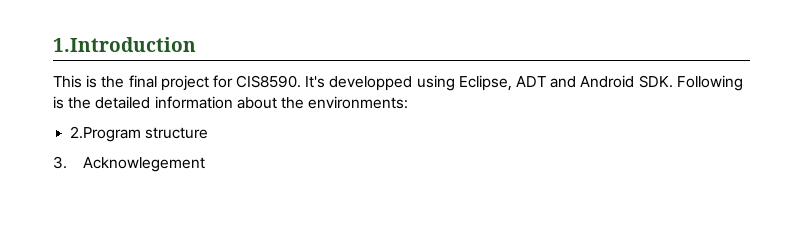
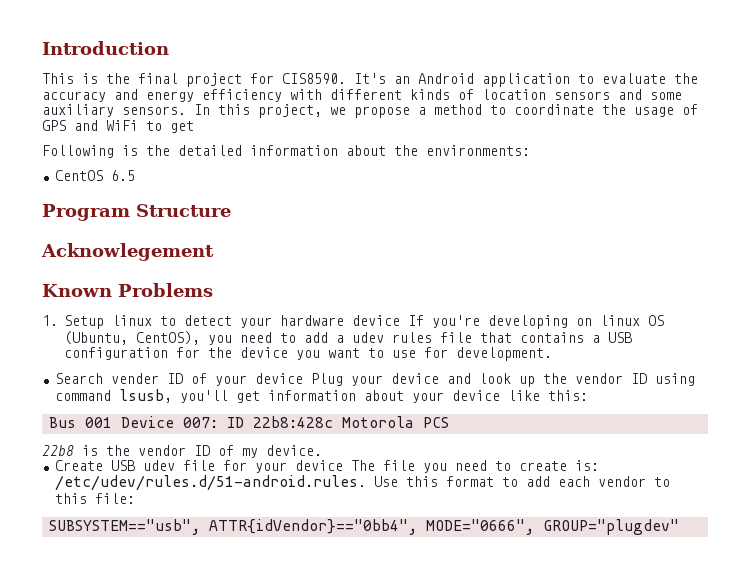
- 1.Introduction
+ Introduction
- It's developped using Eclipse, ADT and Android SDK. Following is the detailed information about the environments:
+ It's an Android application to evaluate the accuracy and energy efficiency with different kinds of location sensors and some auxiliary sensors. In this project, we propose a method to coordinate the usage of GPS and WiFi to get
+ Following is the detailed information about the environments:
- 2.Program structure
- 3. Acknowlegement
+ CentOS 6.5
+ Program Structure
+ Acknowlegement
+ Known Problems
+ 1. Setup linux to detect your hardware device If you're developing on linux OS (Ubuntu, CentOS), you need to add a udev rules file that contains a USB configuration for the device you want to use for development.
+ Search vender ID of your device Plug your device and look up the vendor ID using command lsusb, you'll get information about your device like this:
+ Bus 001 Device 007: ID 22b8:428c Motorola PCS
+ 22b8 is the vendor ID of my device.
+ Create USB udev file for your device The file you need to create is: /etc/udev/rules.d/51-android.rules. Use this format to add each vendor to this file:
+ SUBSYSTEM=="usb", ATTR{idVendor}=="0bb4", MODE="0666", GROUP="plugdev"

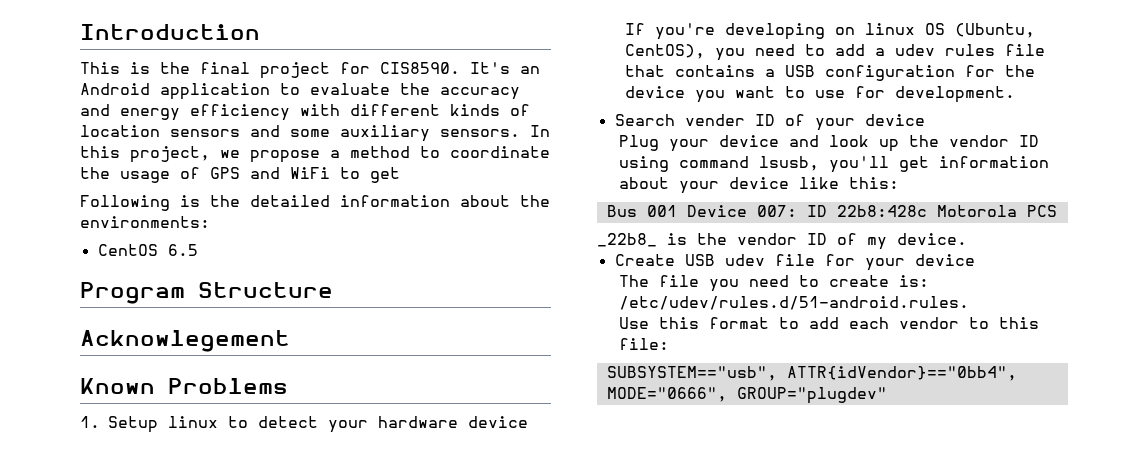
- Search vender ID of your device Plug your device and look up the vendor ID using command lsusb, you'll get information about your device like this:
+ Search vender ID of your device
+ Plug your device and look up the vendor ID using command lsusb, you'll get information about your device like this:
- 22b8 is the vendor ID of my device.
+ _22b8_ is the vendor ID of my device.
- Create USB udev file for your device The file you need to create is: /etc/udev/rules.d/51-android.rules. Use this format to add each vendor to this file:
+ Create USB udev file for your device
+ The file you need to create is: /etc/udev/rules.d/51-android.rules.
+ Use this format to add each vendor to this file:

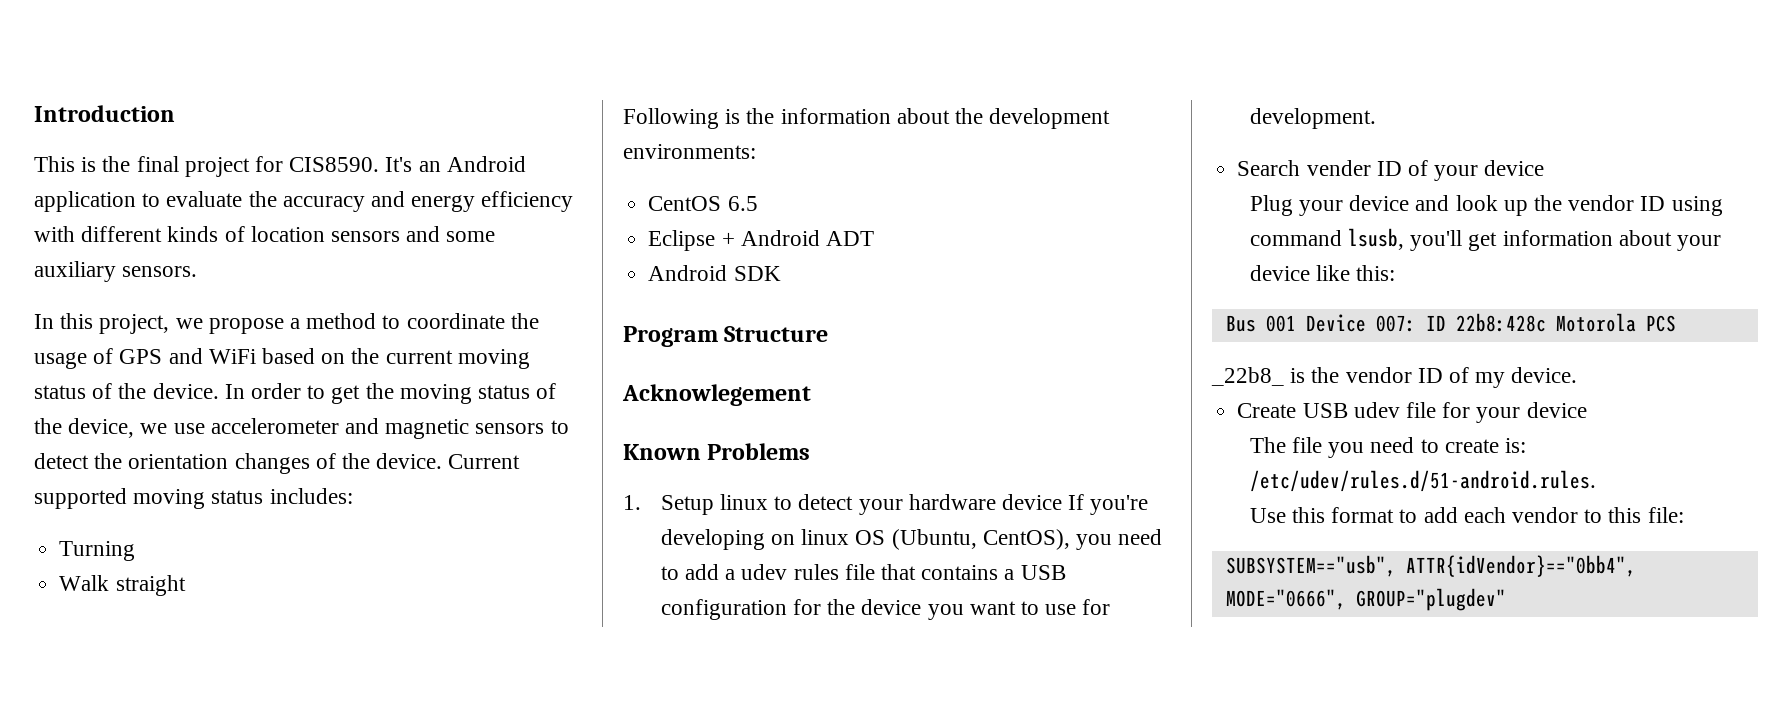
- It's an Android application to evaluate the accuracy and energy efficiency with different kinds of location sensors and some auxiliary sensors. In this project, we propose a method to coordinate the usage of GPS and WiFi to get
+ It's an Android application to evaluate the accuracy and energy efficiency with different kinds of location sensors and some auxiliary sensors.
+ In this project, we propose a method to coordinate the usage of GPS and WiFi based on the current moving status of the device. In order to get the moving status of the device, we use accelerometer and magnetic sensors to detect the orientation changes of the device. Current supported moving status includes:
+ Turning
+ Walk straight
- Following is the detailed information about the environments:
+ Following is the information about the development environments:
+ Eclipse + Android ADT
+ Android SDK

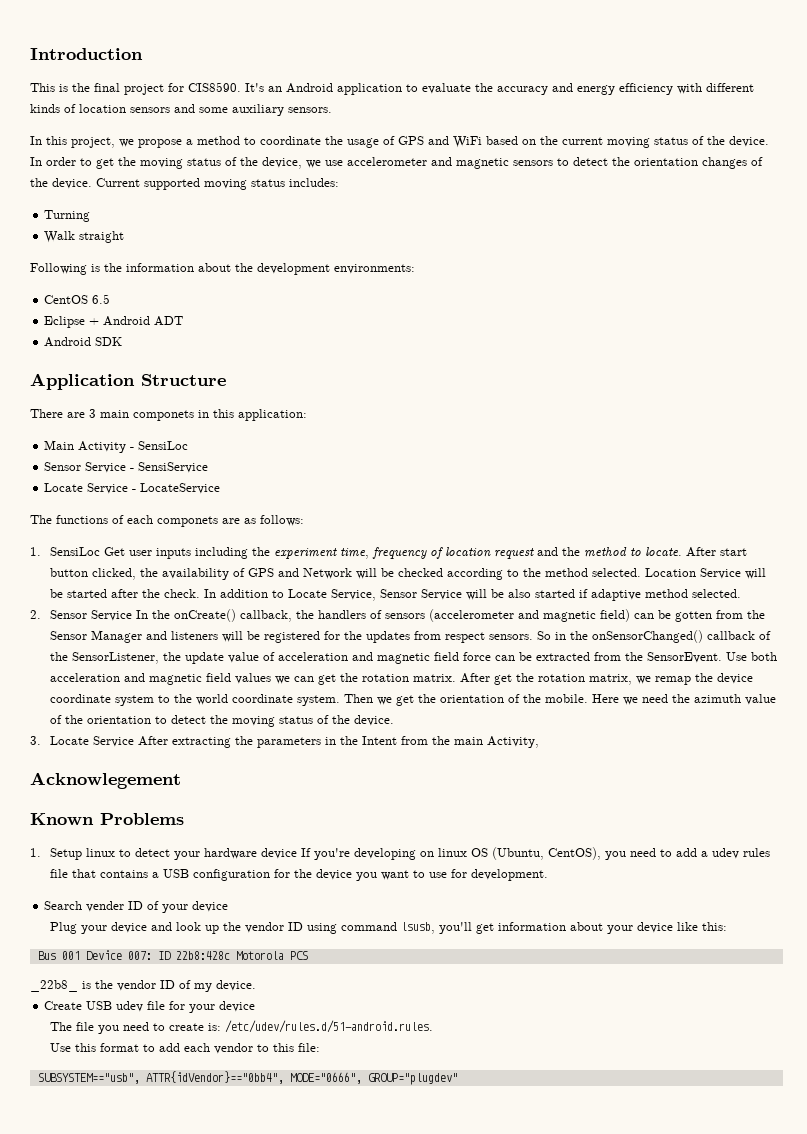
- Program Structure
+ Application Structure
+ There are 3 main componets in this application:
+ Main Activity - SensiLoc
+ Sensor Service - SensiService
+ Locate Service - LocateService
+ The functions of each componets are as follows:
+ 1. SensiLoc Get user inputs including the experiment time, frequency of location request and the method to locate. After start button clicked, the availability of GPS and Network will be checked according to the method selected. Location Service will be started after the check. In addition to Locate Service, Sensor Service will be also started if adaptive method selected.
+ 2. Sensor Service In the onCreate() callback, the handlers of sensors (accelerometer and magnetic field) can be gotten from the Sensor Manager and listeners will be registered for the updates from respect sensors. So in the onSensorChanged() callback of the SensorListener, the update value of acceleration and magnetic field force can be extracted from the SensorEvent. Use both acceleration and magnetic field values we can get the rotation matrix. After get the rotation matrix, we remap the device coordinate system to the world coordinate system. Then we get the orientation of the mobile. Here we need the azimuth value of the orientation to detect the moving status of the device.
+ 3. Locate Service After extracting the parameters in the Intent from the main Activity,

